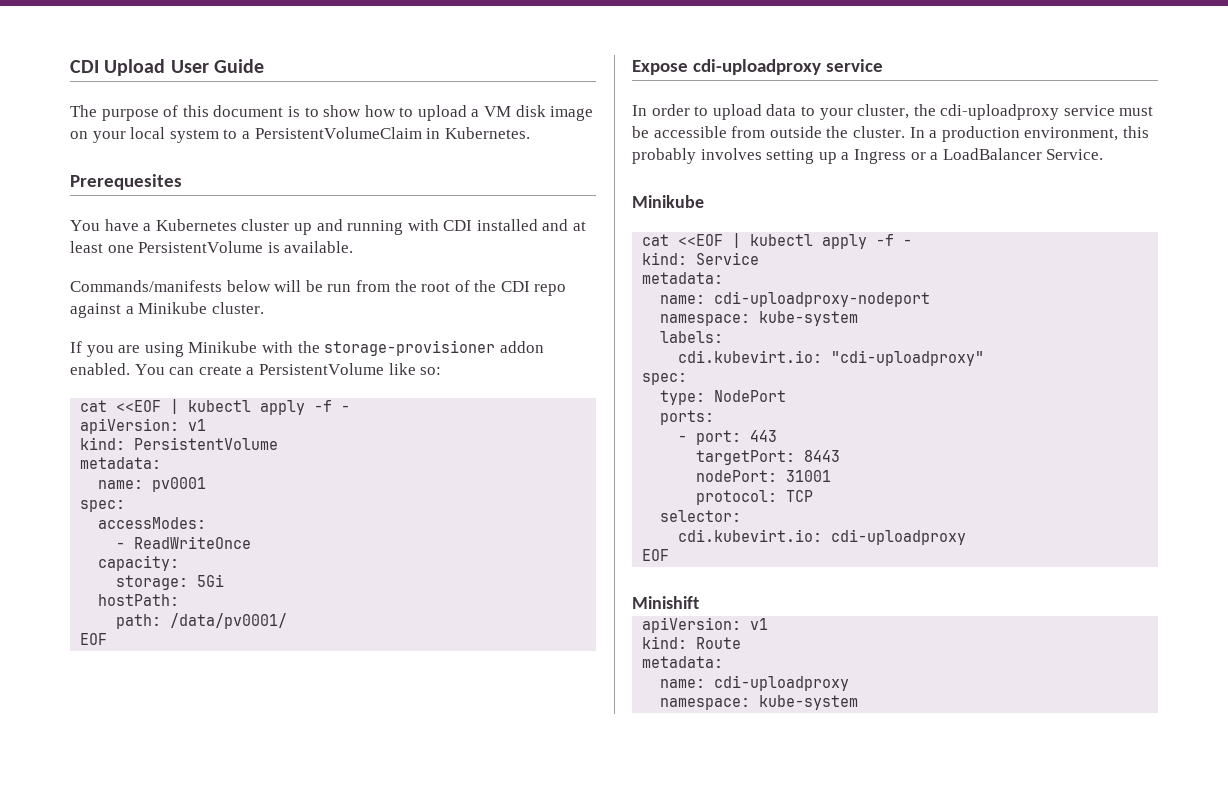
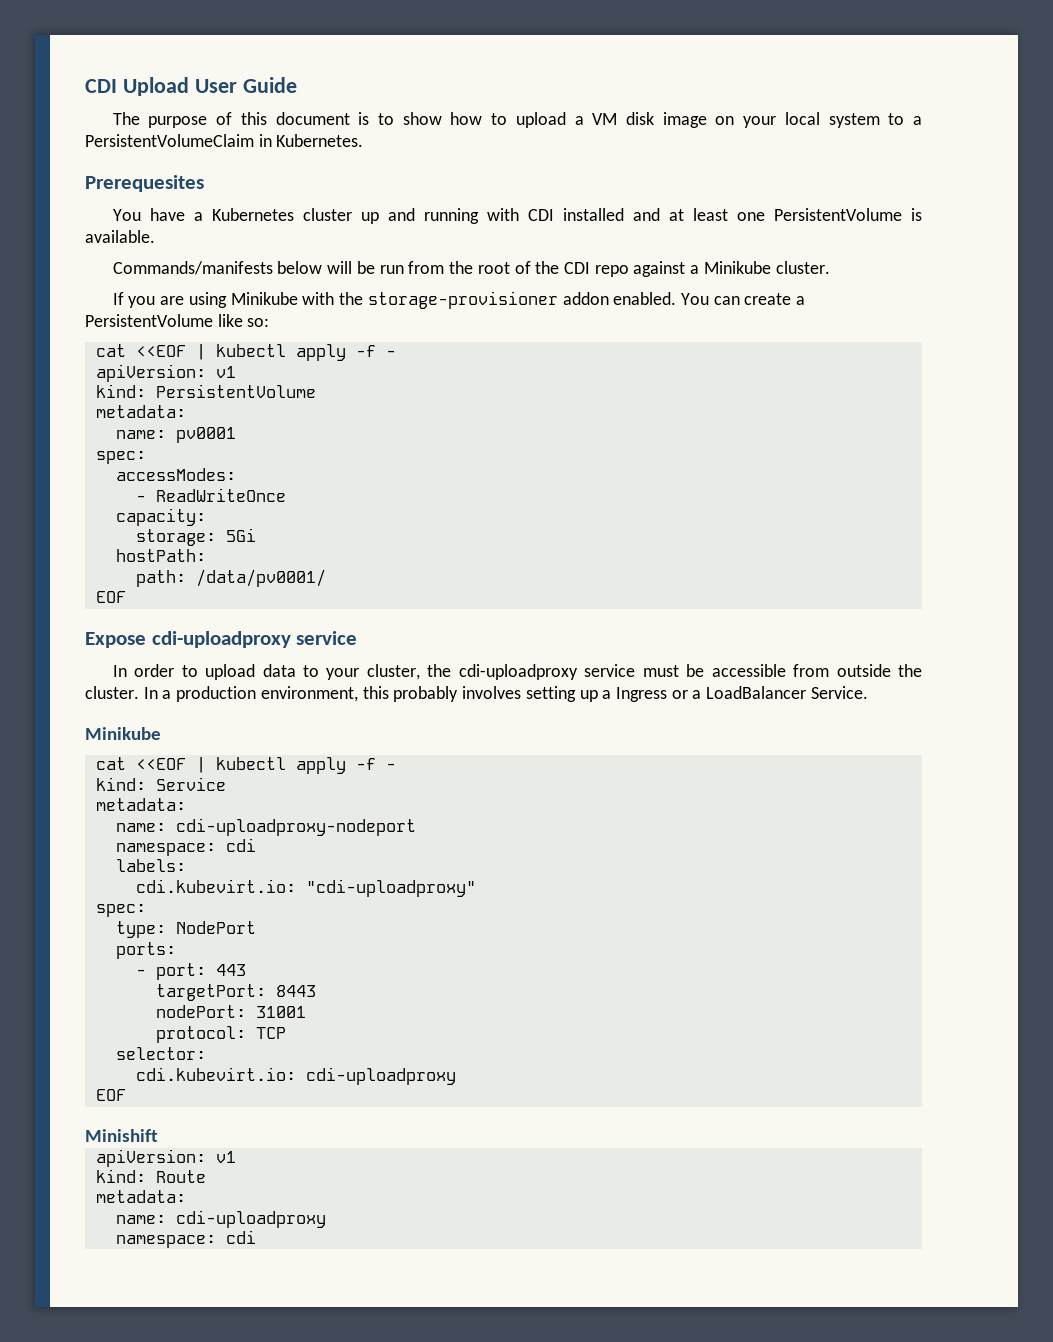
  name: cdi-uploadproxy-nodeport
- namespace: kube-system
+ namespace: cdi
  name: cdi-uploadproxy
- namespace: kube-system
+ namespace: cdi

